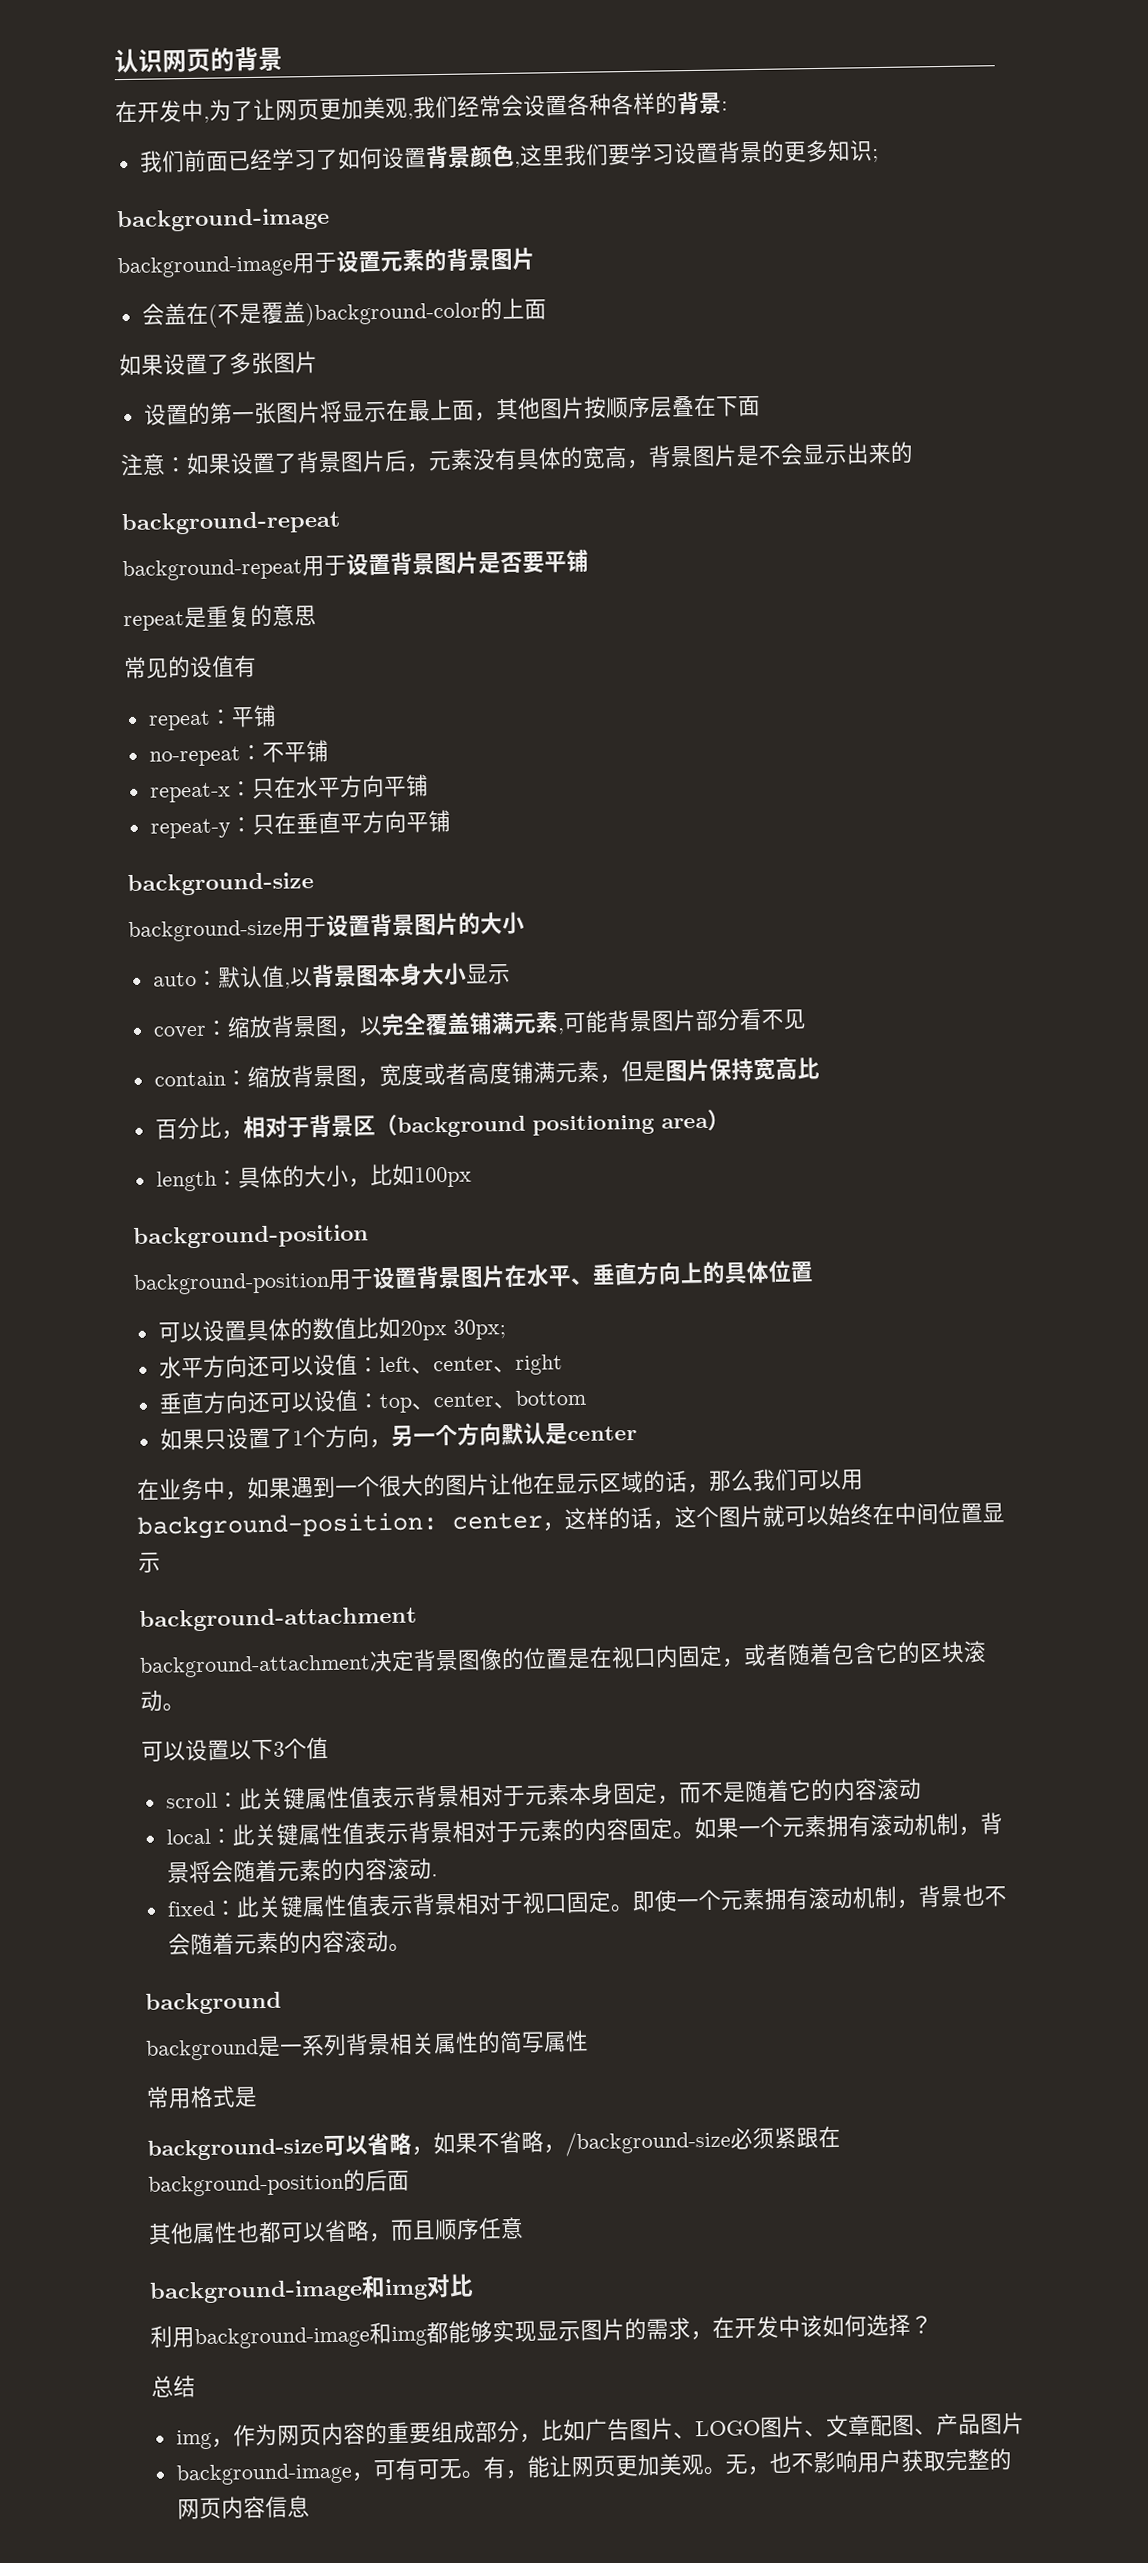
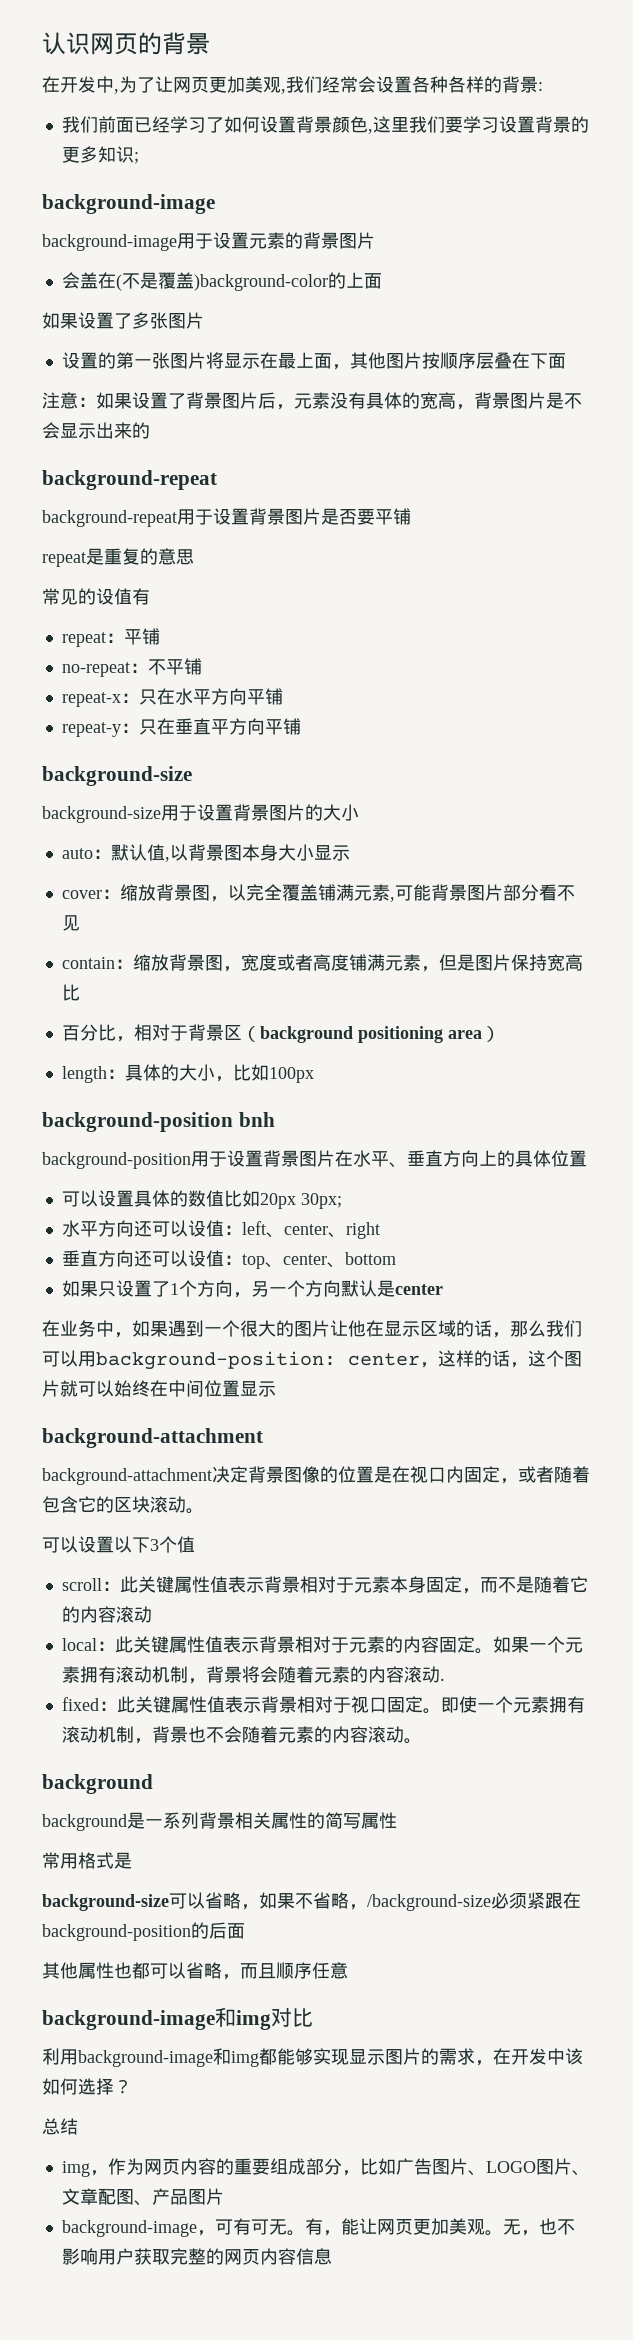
  length：具体的大小，比如100px
- background-position
+ background-position bnh

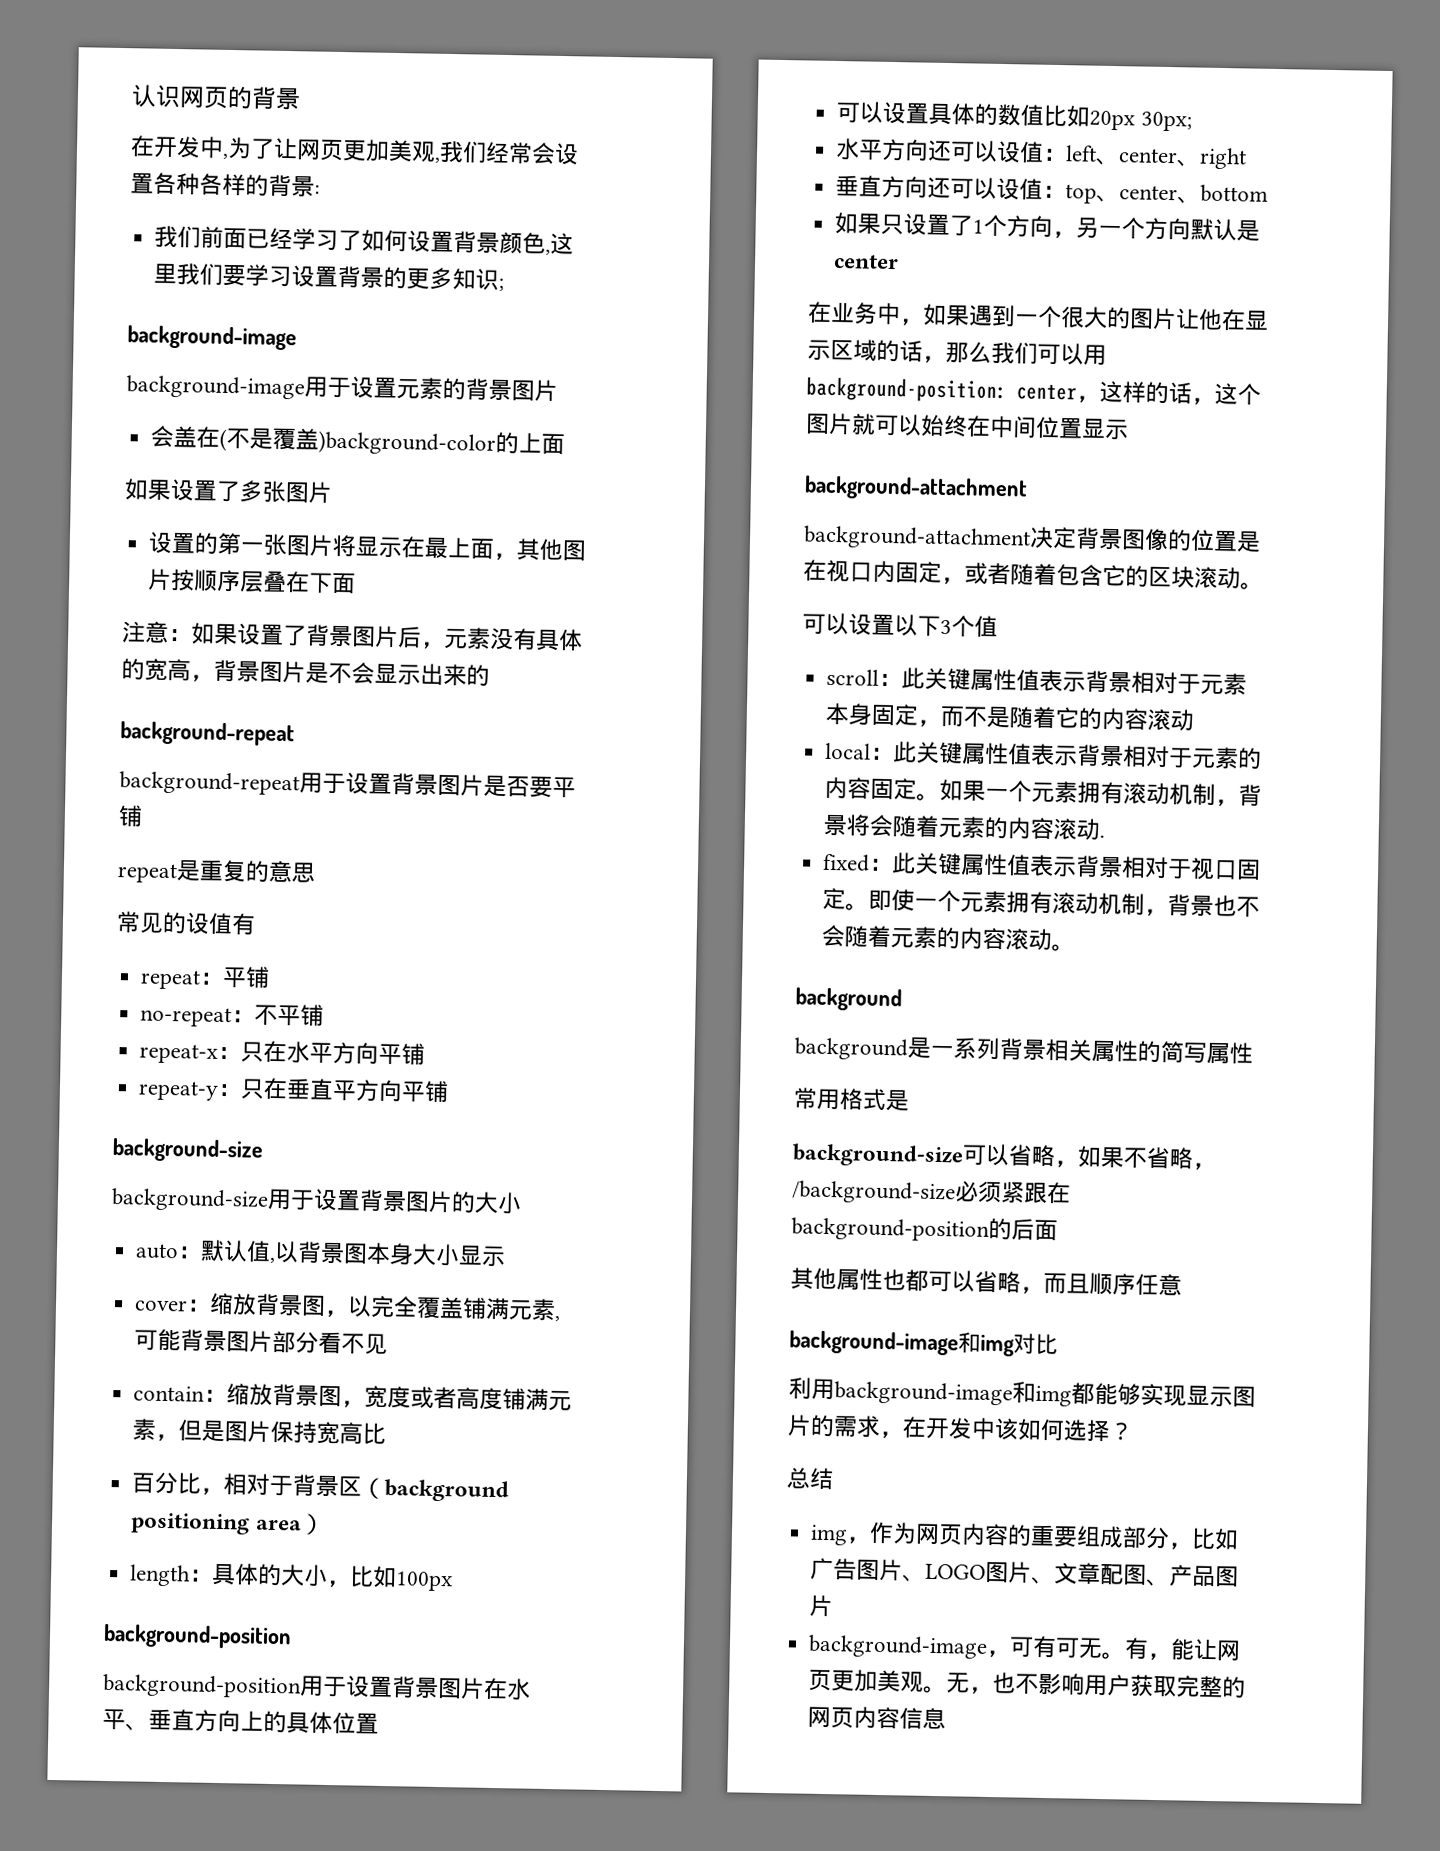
  length：具体的大小，比如100px
- background-position bnh
+ background-position

